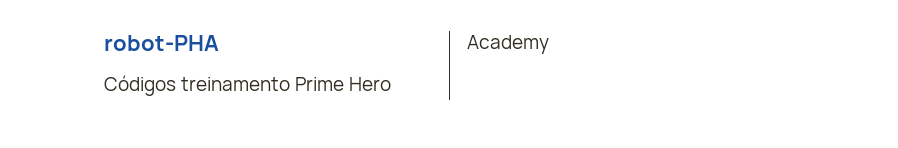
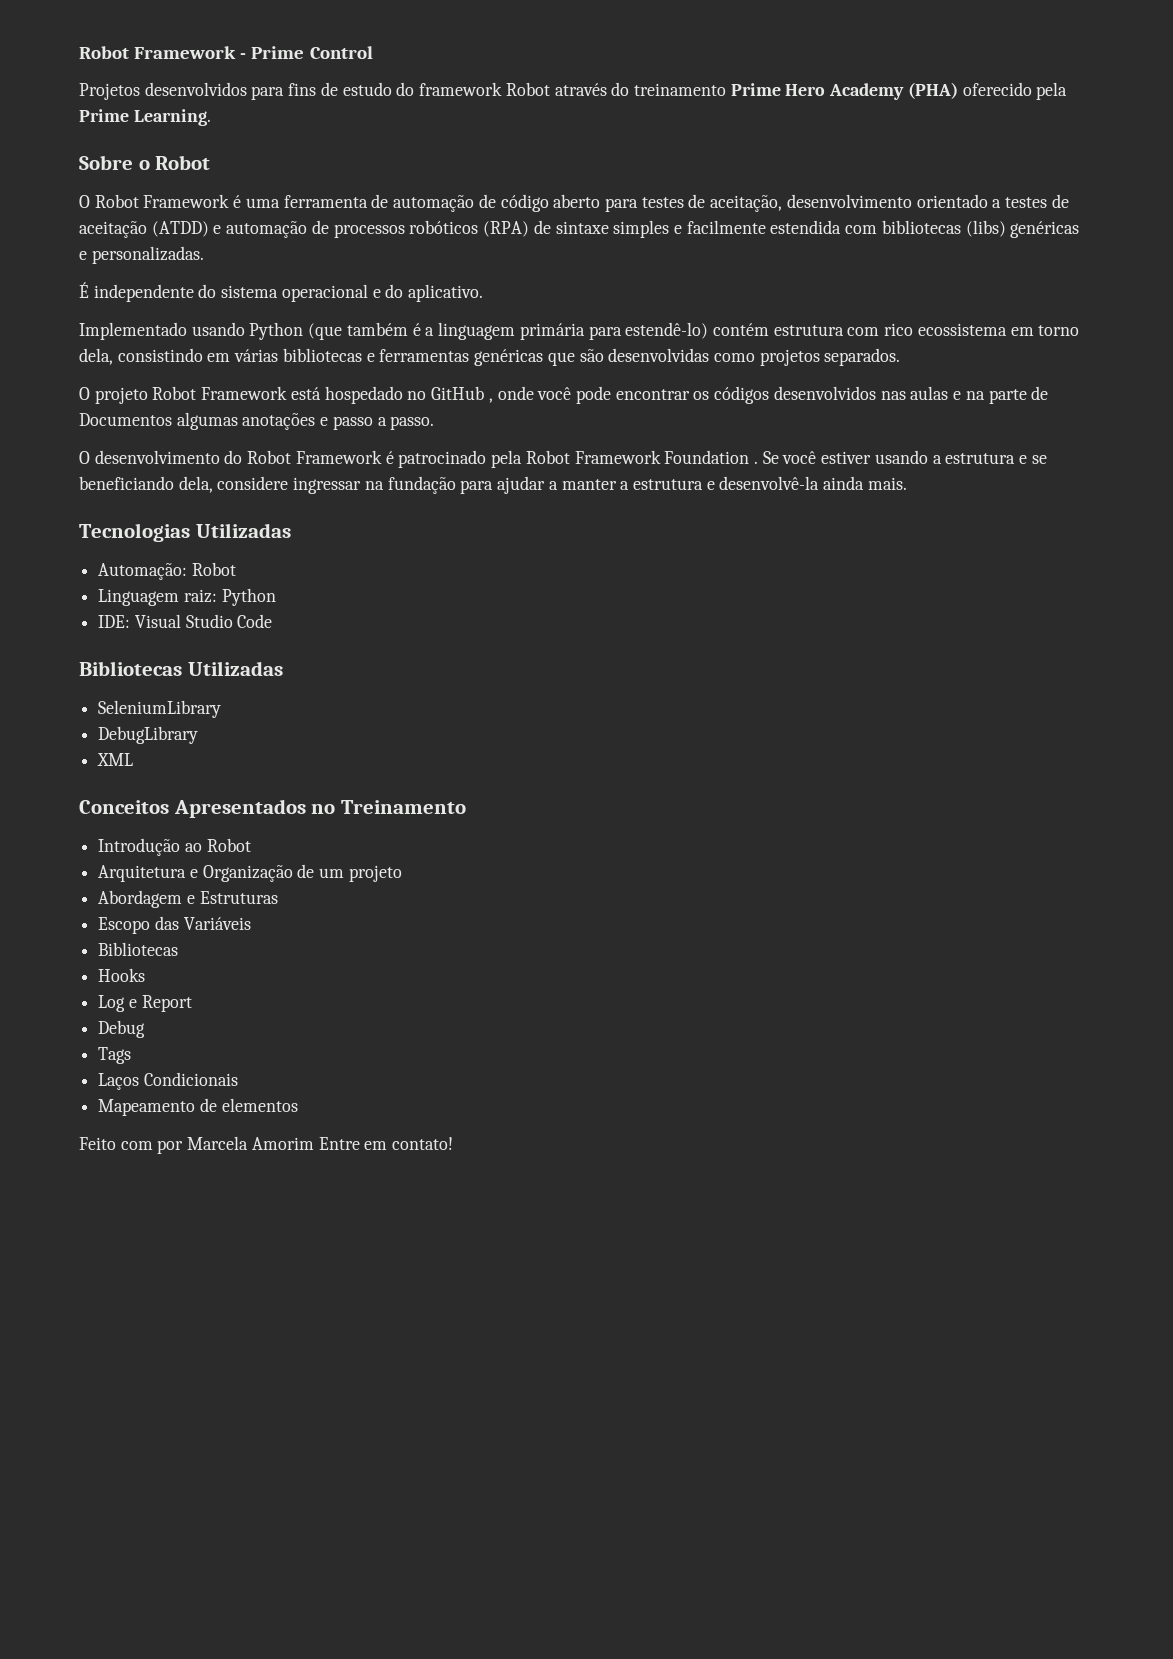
- robot-PHA
- Códigos treinamento Prime Hero Academy
+ Robot Framework - Prime Control
+ Projetos desenvolvidos para fins de estudo do framework Robot através do treinamento Prime Hero Academy (PHA) oferecido pela Prime Learning.
+ Sobre o Robot
+ O Robot Framework é uma ferramenta de automação de código aberto para testes de aceitação, desenvolvimento orientado a testes de aceitação (ATDD) e automação de processos robóticos (RPA) de sintaxe simples e facilmente estendida com bibliotecas (libs) genéricas e personalizadas.
+ É independente do sistema operacional e do aplicativo.
+ Implementado usando Python (que também é a linguagem primária para estendê-lo) contém estrutura com rico ecossistema em torno dela, consistindo em várias bibliotecas e ferramentas genéricas que são desenvolvidas como projetos separados.
+ O projeto Robot Framework está hospedado no GitHub , onde você pode encontrar os códigos desenvolvidos nas aulas e na parte de Documentos algumas anotações e passo a passo.
+ O desenvolvimento do Robot Framework é patrocinado pela Robot Framework Foundation . Se você estiver usando a estrutura e se beneficiando dela, considere ingressar na fundação para ajudar a manter a estrutura e desenvolvê-la ainda mais.
+ Tecnologias Utilizadas
+ Automação: Robot
+ Linguagem raiz: Python
+ IDE: Visual Studio Code
+ Bibliotecas Utilizadas
+ SeleniumLibrary
+ DebugLibrary
+ XML
+ Conceitos Apresentados no Treinamento
+ Introdução ao Robot
+ Arquitetura e Organização de um projeto
+ Abordagem e Estruturas
+ Escopo das Variáveis
+ Bibliotecas
+ Hooks
+ Log e Report
+ Debug
+ Tags
+ Laços Condicionais
+ Mapeamento de elementos
+ Feito com por Marcela Amorim Entre em contato!

